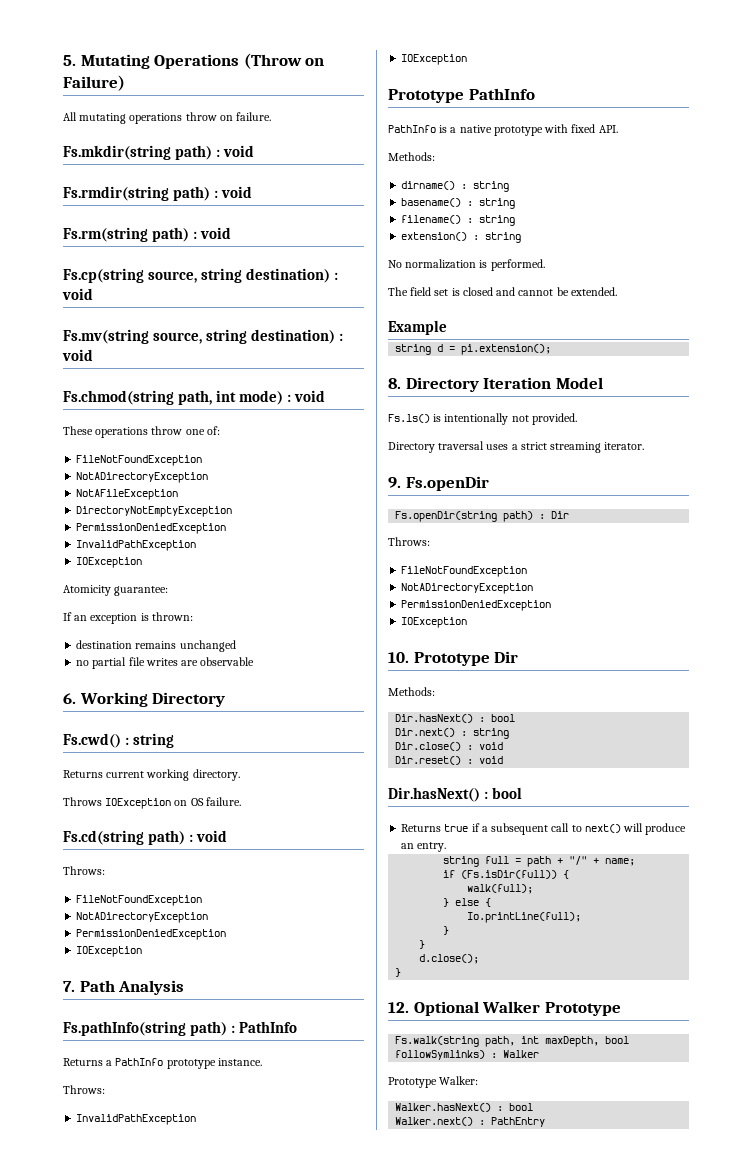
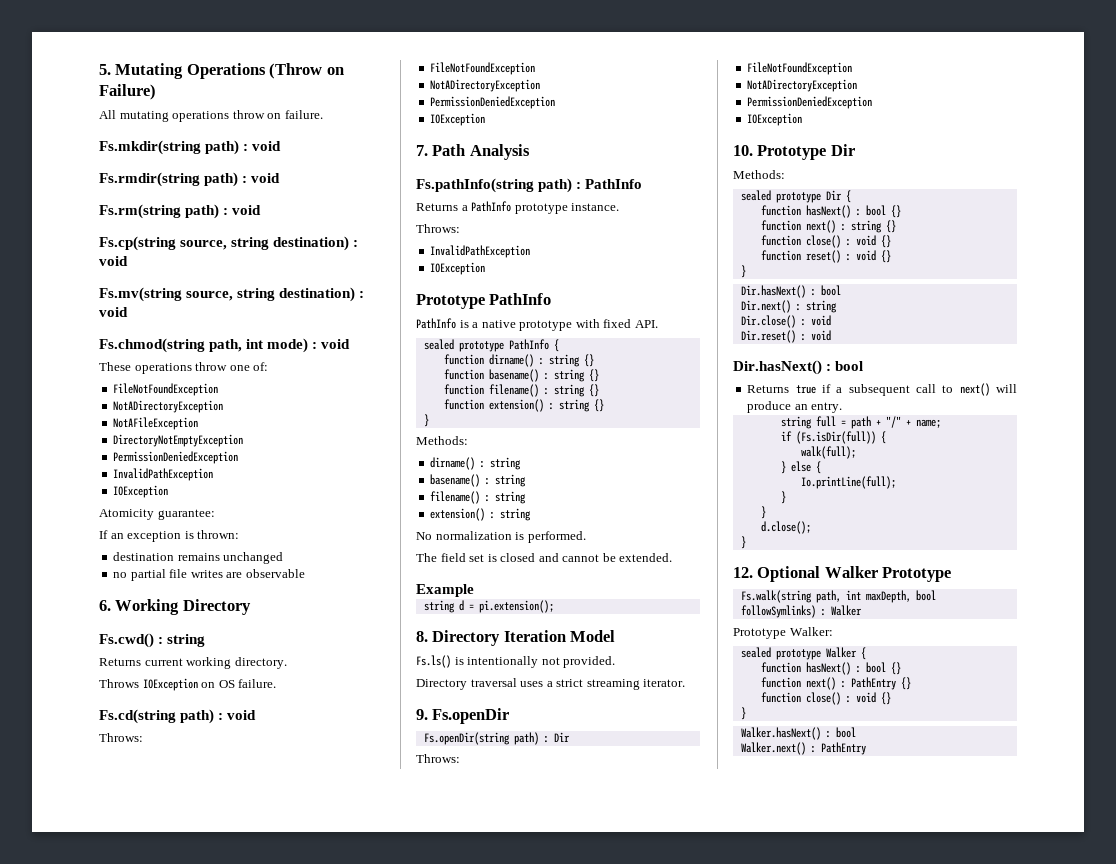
+ sealed prototype PathInfo {
+ function dirname() : string {}
+ function basename() : string {}
+ function filename() : string {}
+ function extension() : string {}
+ }
+ sealed prototype Dir {
+ function hasNext() : bool {}
+ function next() : string {}
+ function close() : void {}
+ function reset() : void {}
+ }
+ sealed prototype Walker {
+ function hasNext() : bool {}
+ function next() : PathEntry {}
+ function close() : void {}
+ }

